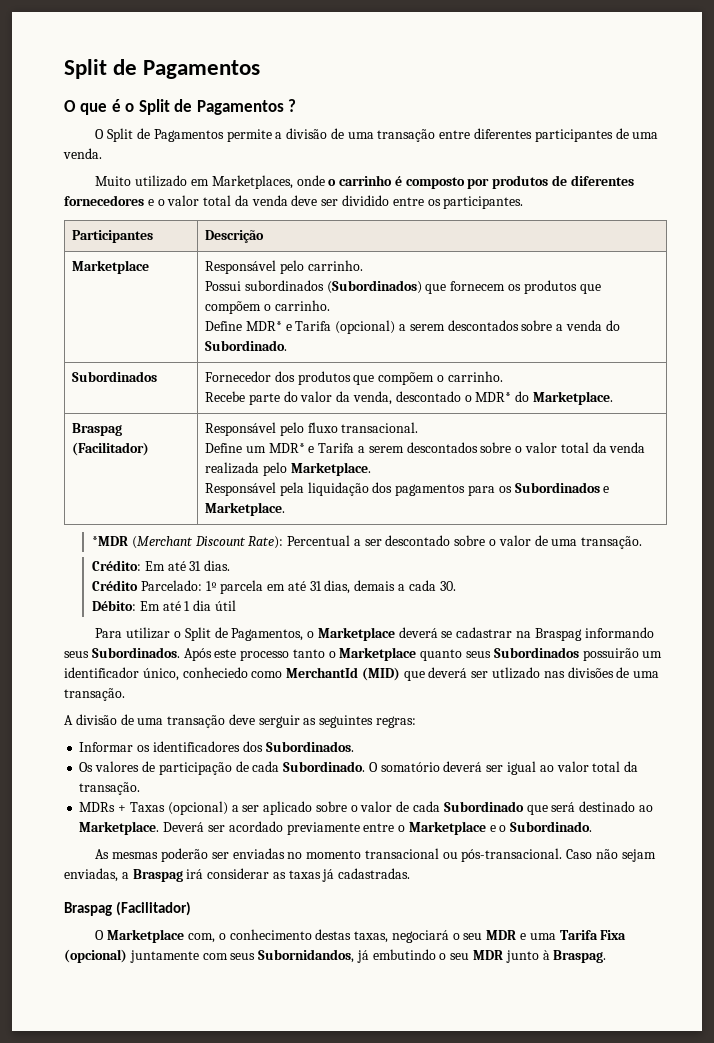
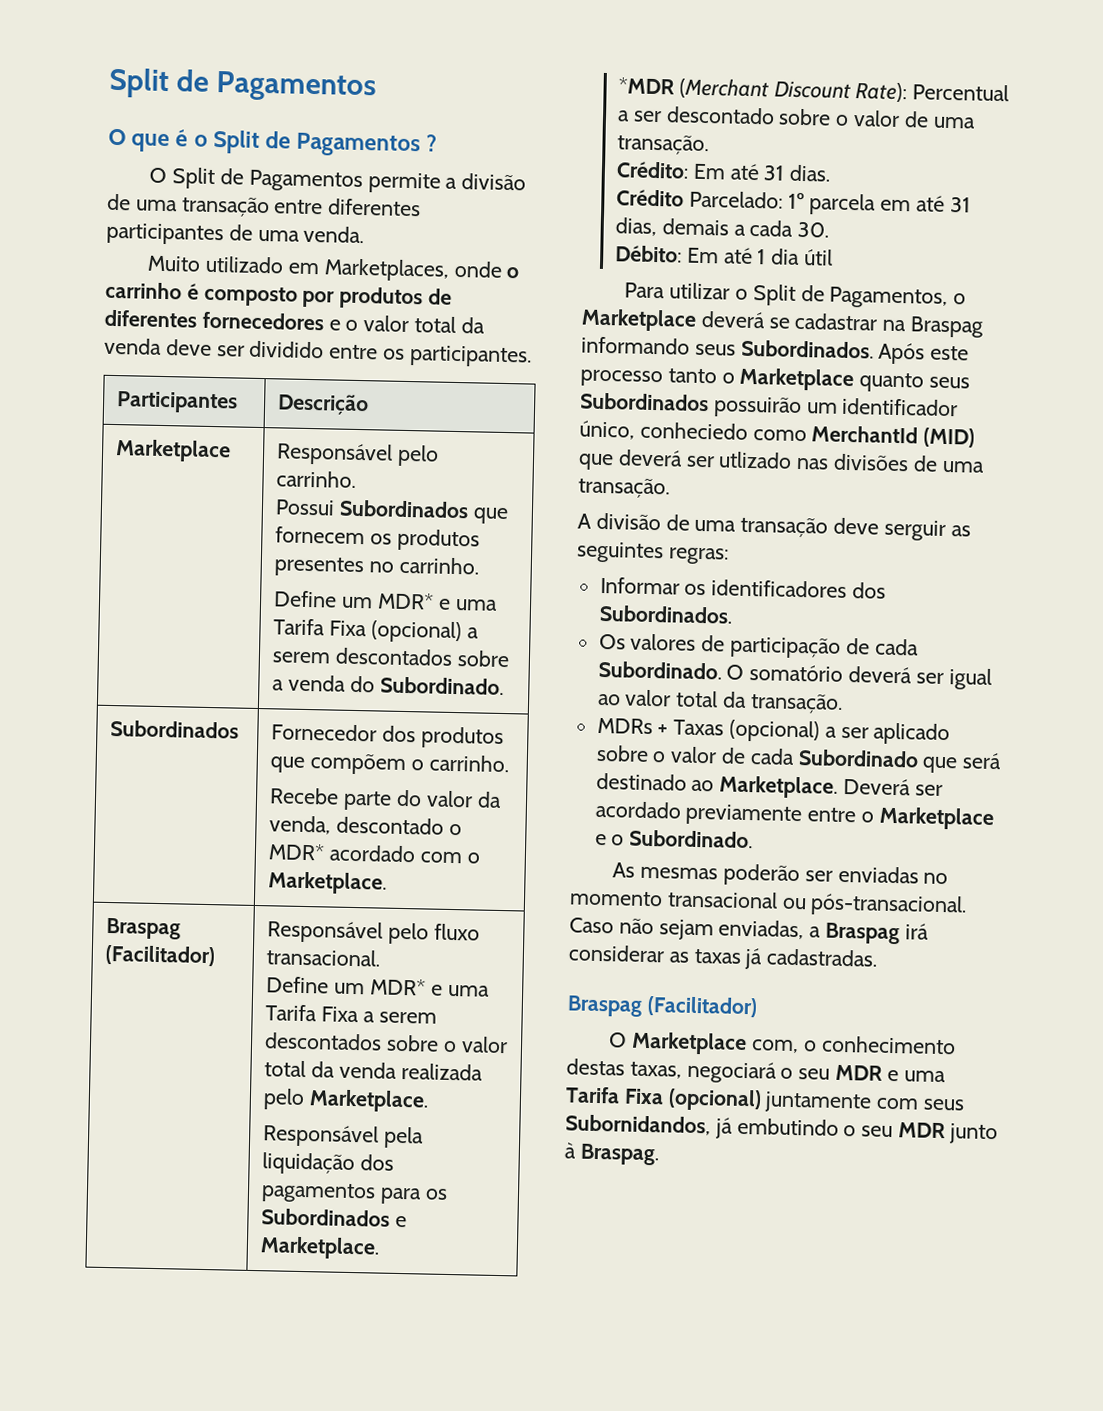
  Marketplace | Responsável pelo carrinho.
- Possui subordinados (Subordinados) que fornecem os produtos que compõem o carrinho.
- Define MDR* e Tarifa (opcional) a serem descontados sobre a venda do Subordinado.
+ Possui Subordinados que fornecem os produtos presentes no carrinho.
+ Define um MDR* e uma Tarifa Fixa (opcional) a serem descontados sobre a venda do Subordinado.
  Subordinados | Fornecedor dos produtos que compõem o carrinho.
- Recebe parte do valor da venda, descontado o MDR* do Marketplace.
+ Recebe parte do valor da venda, descontado o MDR* acordado com o Marketplace.
  Braspag (Facilitador) | Responsável pelo fluxo transacional.
- Define um MDR* e Tarifa a serem descontados sobre o valor total da venda realizada pelo Marketplace.
+ Define um MDR* e uma Tarifa Fixa a serem descontados sobre o valor total da venda realizada pelo Marketplace.

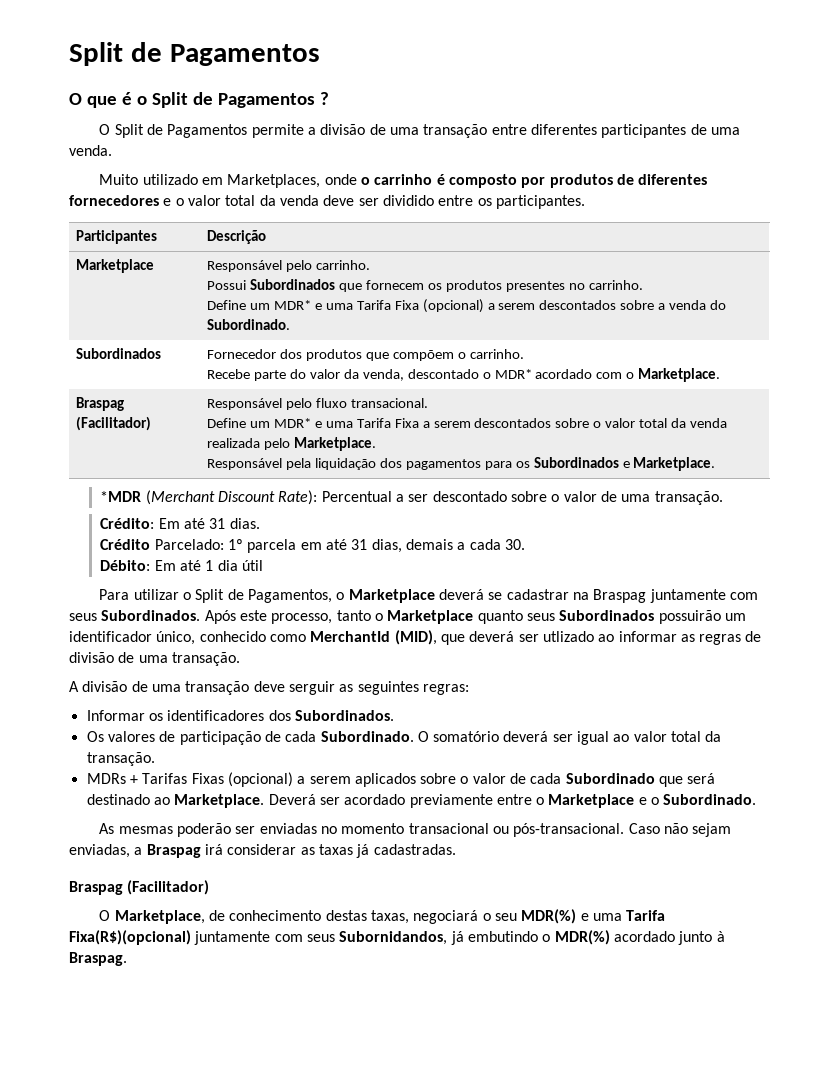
- Para utilizar o Split de Pagamentos, o Marketplace deverá se cadastrar na Braspag informando seus Subordinados.
+ Para utilizar o Split de Pagamentos, o Marketplace deverá se cadastrar na Braspag juntamente com seus Subordinados.
- Após este processo tanto o Marketplace quanto seus Subordinados possuirão um identificador único, conheciedo como MerchantId (MID) que deverá ser utlizado nas divisões de uma transação.
+ Após este processo, tanto o Marketplace quanto seus Subordinados possuirão um identificador único, conhecido como MerchantId (MID), que deverá ser utlizado ao informar as regras de divisão de uma transação.
- MDRs + Taxas (opcional) a ser aplicado sobre o valor de cada Subordinado que será destinado ao Marketplace.
+ MDRs + Tarifas Fixas (opcional) a serem aplicados sobre o valor de cada Subordinado que será destinado ao Marketplace.
- O Marketplace com, o conhecimento destas taxas, negociará o seu MDR e uma Tarifa Fixa (opcional) juntamente com seus Subornidandos, já embutindo o seu MDR junto à Braspag.
+ O Marketplace, de conhecimento destas taxas, negociará o seu MDR(%) e uma Tarifa Fixa(R$)(opcional) juntamente com seus Subornidandos, já embutindo o MDR(%) acordado junto à Braspag.

